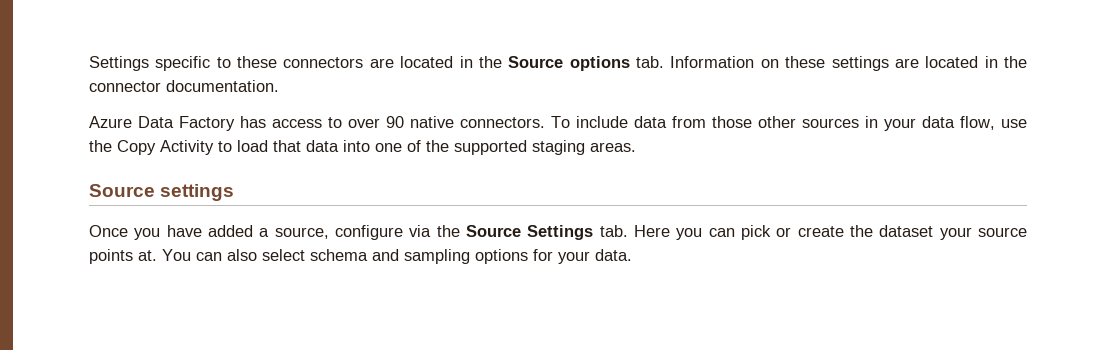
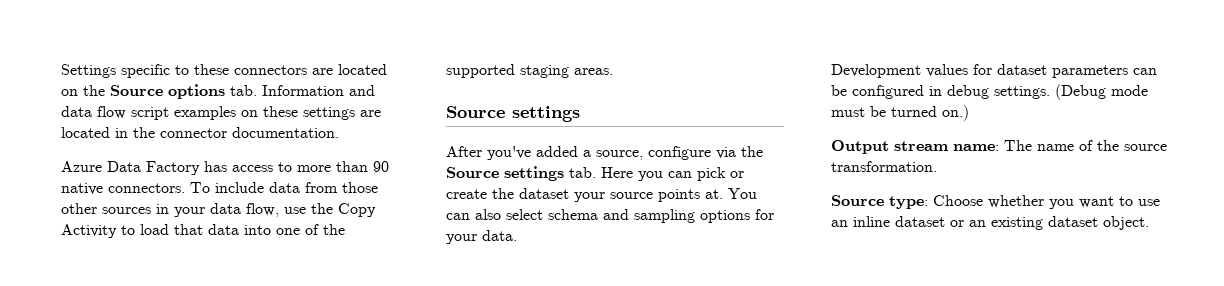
- Settings specific to these connectors are located in the Source options tab. Information on these settings are located in the connector documentation.
+ Settings specific to these connectors are located on the Source options tab. Information and data flow script examples on these settings are located in the connector documentation.
- Azure Data Factory has access to over 90 native connectors.
+ Azure Data Factory has access to more than 90 native connectors.
- Once you have added a source, configure via the Source Settings tab. Here you can pick or create the dataset your source points at.
+ After you've added a source, configure via the Source settings tab. Here you can pick or create the dataset your source points at.
+ Development values for dataset parameters can be configured in debug settings. (Debug mode must be turned on.)
+ Output stream name: The name of the source transformation.
+ Source type: Choose whether you want to use an inline dataset or an existing dataset object.

